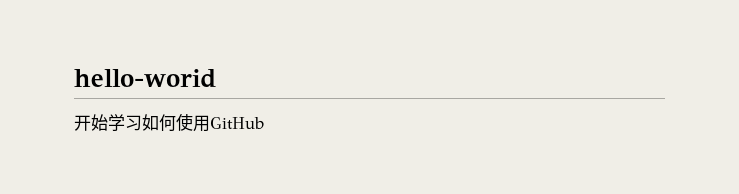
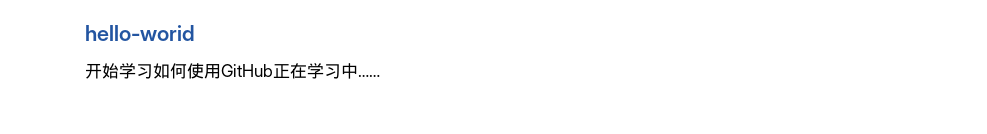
- 开始学习如何使用GitHub
+ 开始学习如何使用GitHub正在学习中……

